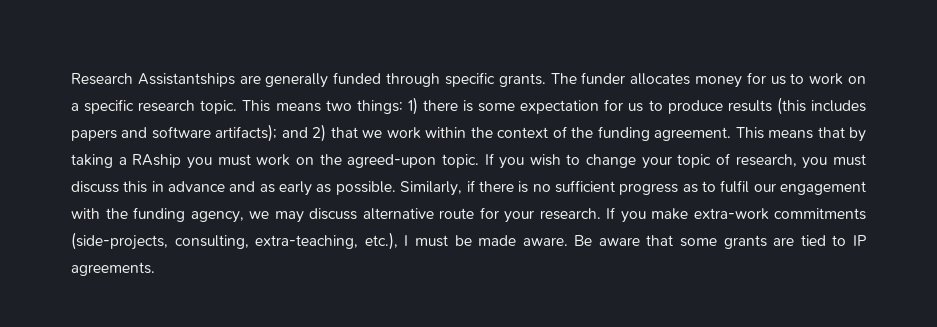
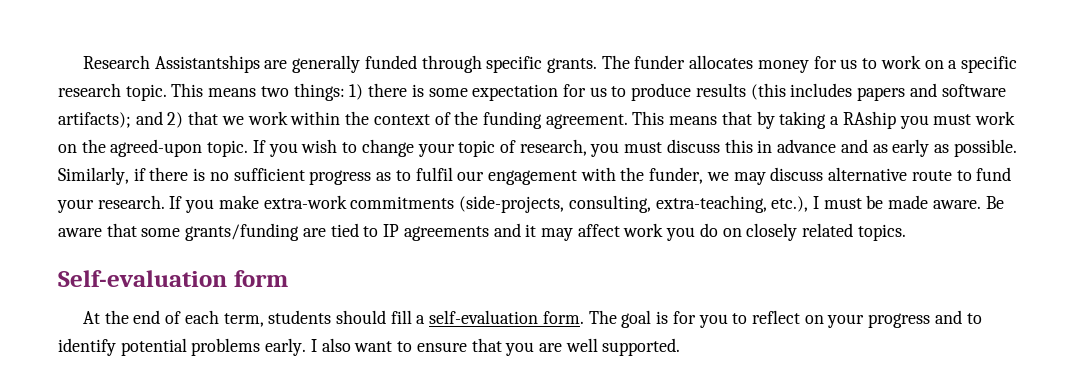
- Similarly, if there is no sufficient progress as to fulfil our engagement with the funding agency, we may discuss alternative route for your research.
+ Similarly, if there is no sufficient progress as to fulfil our engagement with the funder, we may discuss alternative route to fund your research.
- Be aware that some grants are tied to IP agreements.
+ Be aware that some grants/funding are tied to IP agreements and it may affect work you do on closely related topics.
+ Self-evaluation form
+ At the end of each term, students should fill a self-evaluation form. The goal is for you to reflect on your progress and to identify potential problems early. I also want to ensure that you are well supported.

